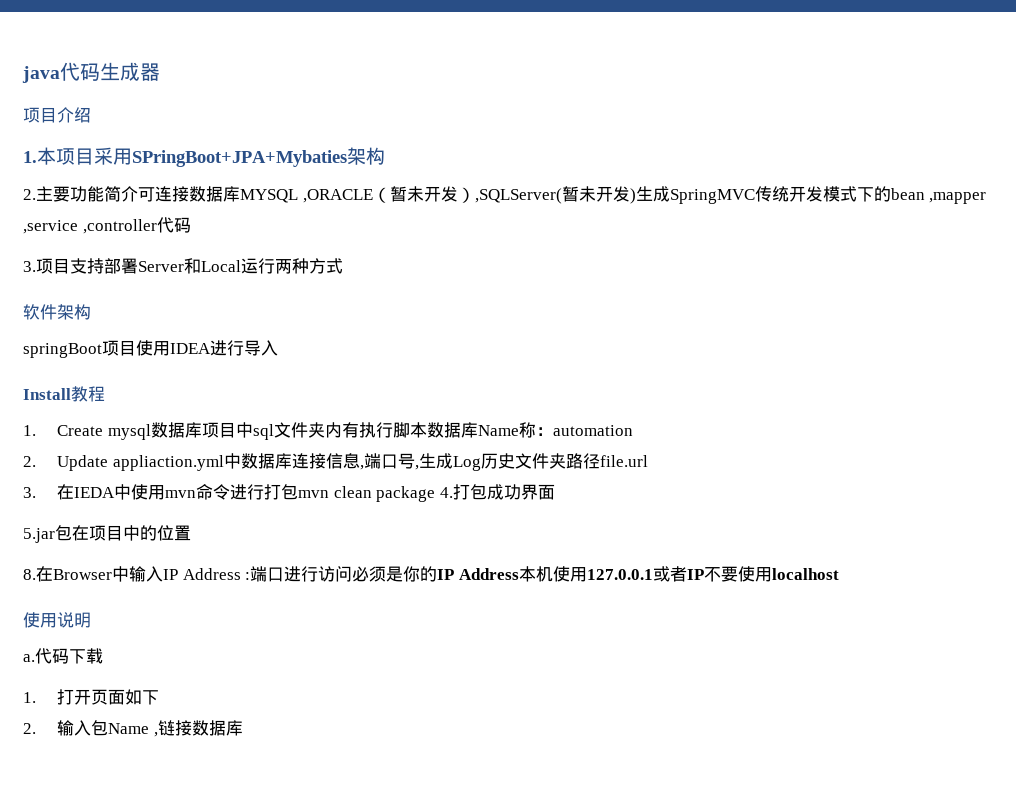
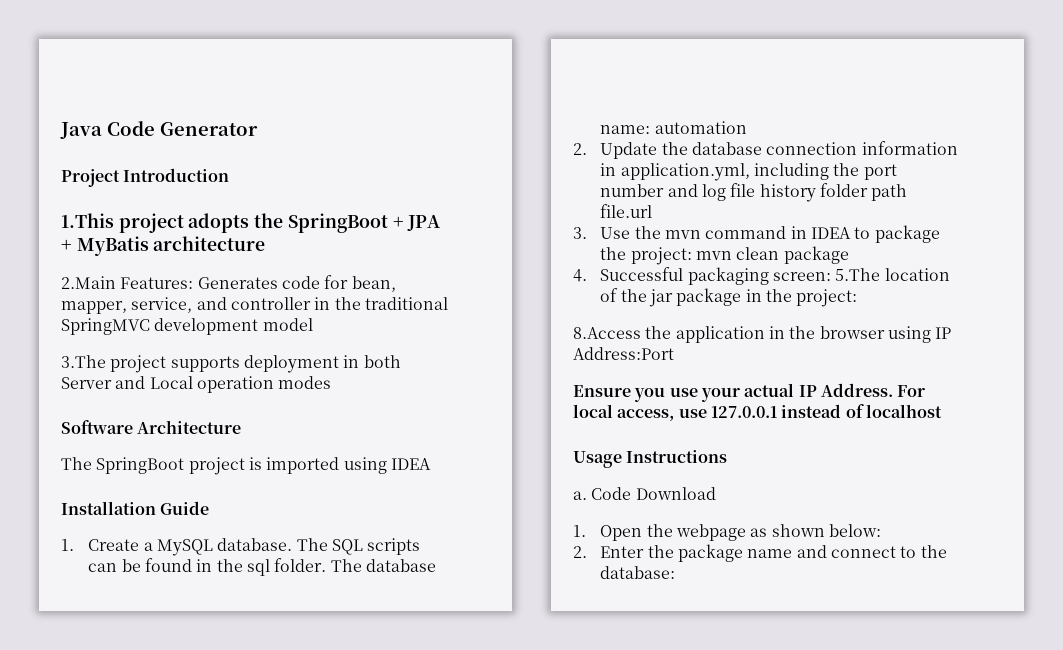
- java代码生成器
- 项目介绍
- 1.本项目采用SPringBoot+JPA+Mybaties架构
- 2.主要功能简介可连接数据库MYSQL ,ORACLE（暂未开发）,SQLServer(暂未开发)生成SpringMVC传统开发模式下的bean ,mapper ,service ,controller代码
- 3.项目支持部署Server和Local运行两种方式
- 软件架构
- springBoot项目使用IDEA进行导入
- Install教程
- 1. Create mysql数据库项目中sql文件夹内有执行脚本数据库Name称：automation
- 2. Update appliaction.yml中数据库连接信息,端口号,生成Log历史文件夹路径file.url
- 3.在IEDA中使用mvn命令进行打包mvn clean package 4.打包成功界面
- 5.jar包在项目中的位置
- 8.在Browser中输入IP Address :端口进行访问必须是你的IP Address本机使用127.0.0.1或者IP不要使用localhost
+ Java Code Generator
+ Project Introduction
+ 1.This project adopts the SpringBoot + JPA + MyBatis architecture
+ 2.Main Features: Generates code for bean, mapper, service, and controller in the traditional SpringMVC development model
+ 3.The project supports deployment in both Server and Local operation modes
+ Software Architecture
+ The SpringBoot project is imported using IDEA
+ Installation Guide
+ 1. Create a MySQL database. The SQL scripts can be found in the sql folder. The database name: automation
+ 2. Update the database connection information in application.yml, including the port number and log file history folder path file.url
+ 3. Use the mvn command in IDEA to package the project: mvn clean package
+ 4. Successful packaging screen: 5.The location of the jar package in the project:
+ 8.Access the application in the browser using IP Address:Port
+ Ensure you use your actual IP Address. For local access, use 127.0.0.1 instead of localhost
- 使用说明
+ Usage Instructions
- 代码下载
- 1.打开页面如下
- 2.输入包Name ,链接数据库
+ Code Download
+ 1. Open the webpage as shown below:
+ 2. Enter the package name and connect to the database:

